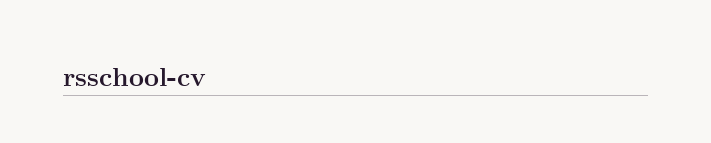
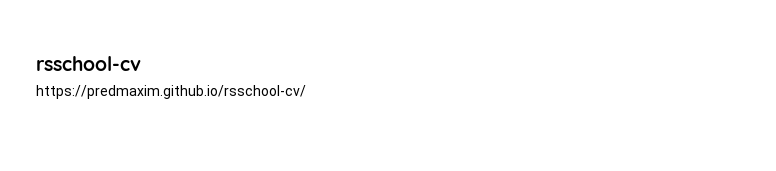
+ https://predmaxim.github.io/rsschool-cv/

